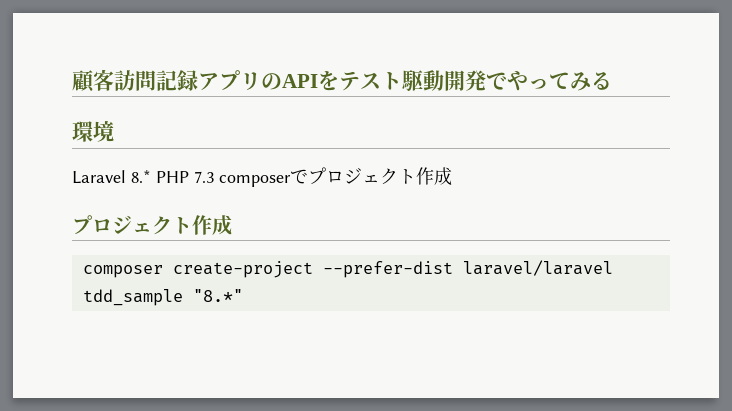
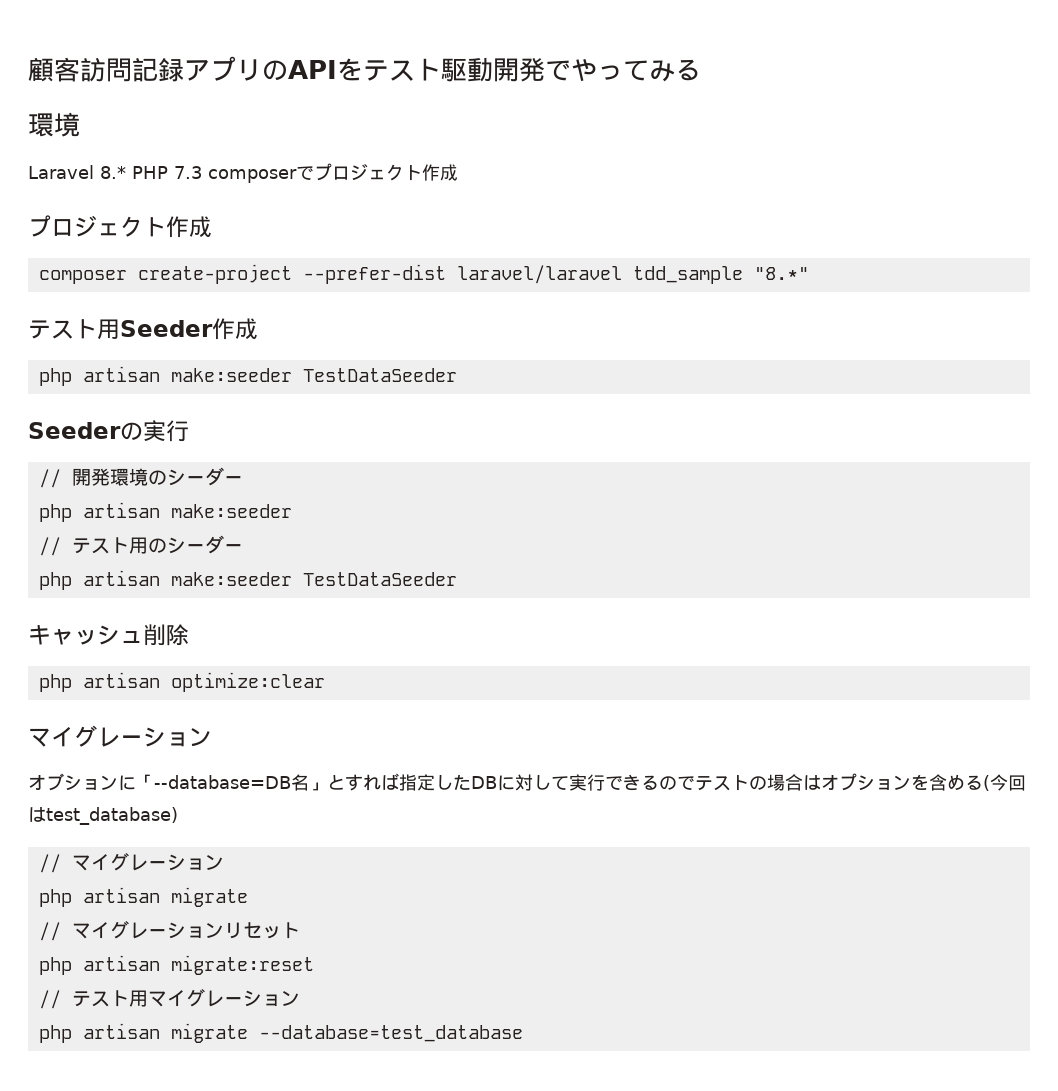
+ テスト用Seeder作成
+ php artisan make:seeder TestDataSeeder
+ Seederの実行
+ // 開発環境のシーダー
+ php artisan make:seeder
+ // テスト用のシーダー
+ php artisan make:seeder TestDataSeeder
+ キャッシュ削除
+ php artisan optimize:clear
+ マイグレーション
+ オブションに「--database=DB名」とすれば指定したDBに対して実行できるのでテストの場合はオプションを含める(今回はtest_database)
+ // マイグレーション
+ php artisan migrate
+ // マイグレーションリセット
+ php artisan migrate:reset
+ // テスト用マイグレーション
+ php artisan migrate --database=test_database

